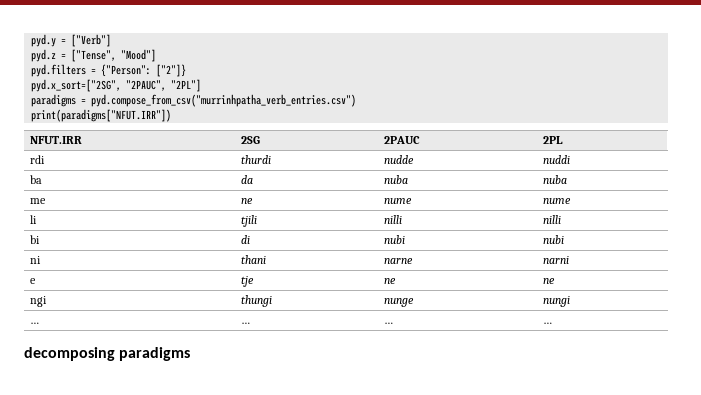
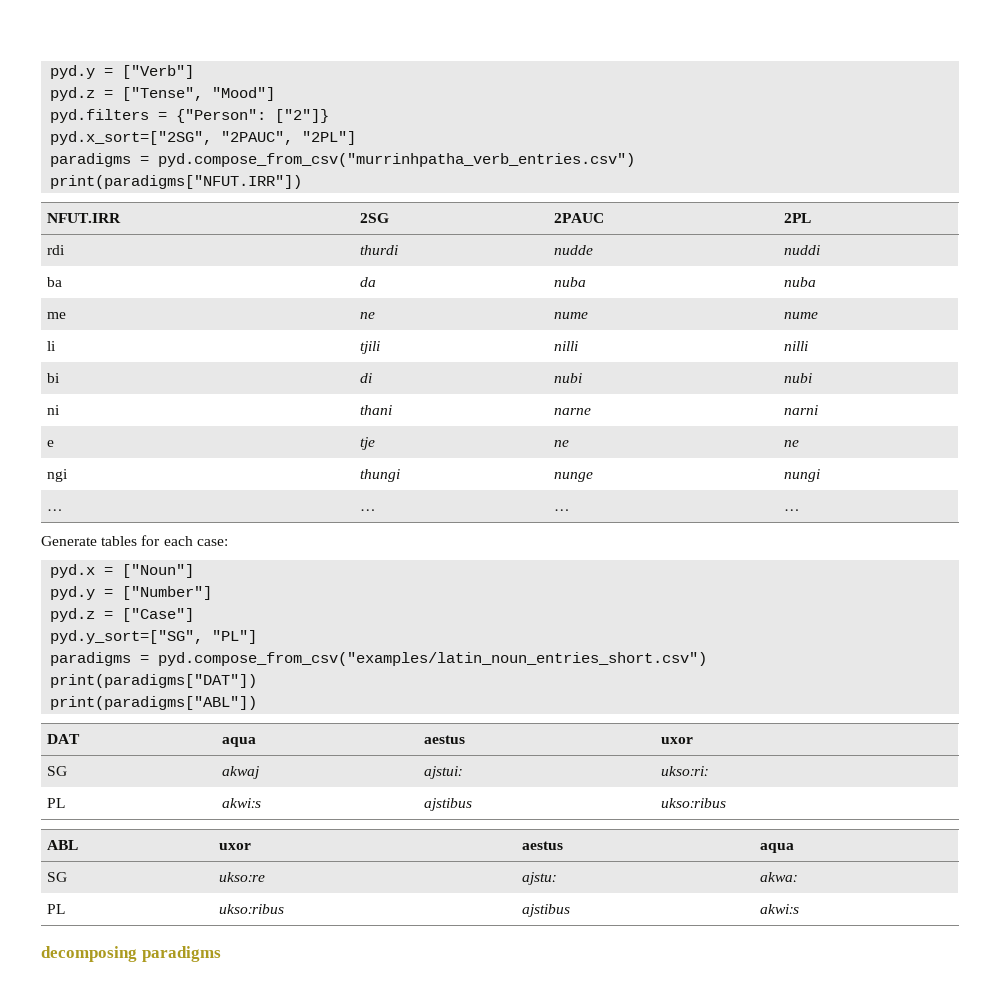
+ Generate tables for each case:
+ pyd.x = ["Noun"]
+ pyd.y = ["Number"]
+ pyd.z = ["Case"]
+ pyd.y_sort=["SG", "PL"]
+ paradigms = pyd.compose_from_csv("examples/latin_noun_entries_short.csv")
+ print(paradigms["DAT"])
+ print(paradigms["ABL"])
+ DAT | aqua | aestus | uxor
+ SG | akwaj | ajstuiː | uksoːriː
+ PL | akwiːs | ajstibus | uksoːribus
+ ABL | uxor | aestus | aqua
+ SG | uksoːre | ajstuː | akwaː
+ PL | uksoːribus | ajstibus | akwiːs

